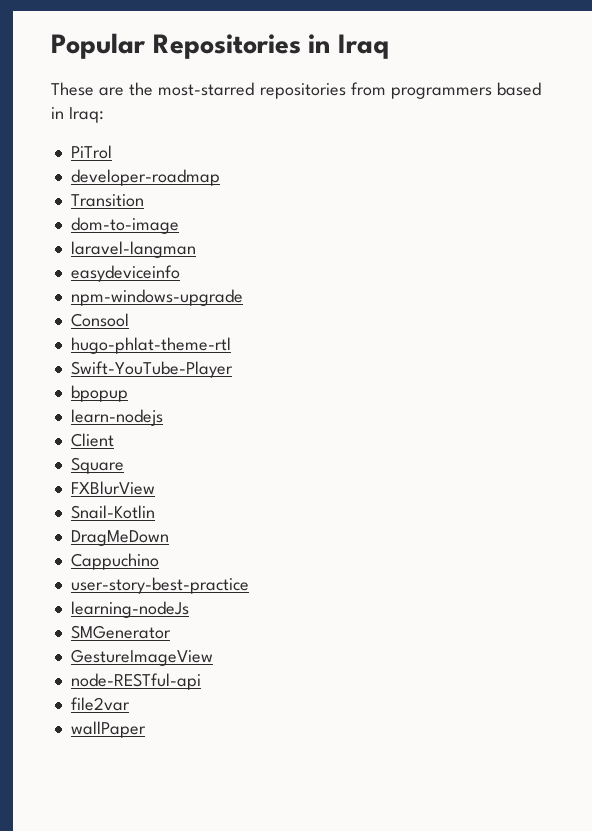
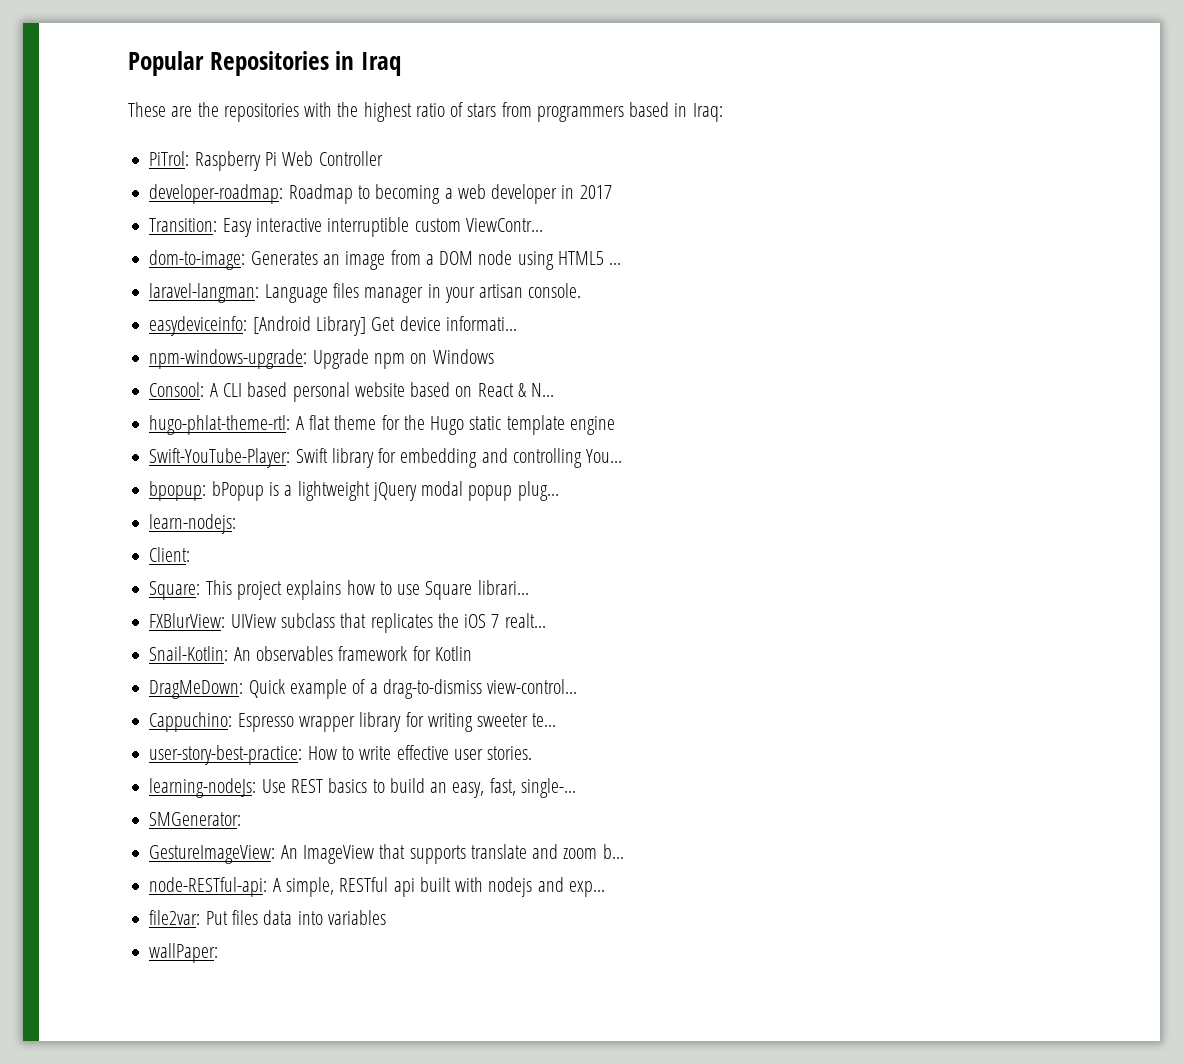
- These are the most-starred repositories from programmers based in Iraq:
+ These are the repositories with the highest ratio of stars from programmers based in Iraq:
- PiTrol
- developer-roadmap
- Transition
- dom-to-image
- laravel-langman
- easydeviceinfo
- npm-windows-upgrade
- Consool
- hugo-phlat-theme-rtl
- Swift-YouTube-Player
- bpopup
- learn-nodejs
- Client
- Square
- FXBlurView
- Snail-Kotlin
- DragMeDown
- Cappuchino
- user-story-best-practice
- learning-nodeJs
- SMGenerator
- GestureImageView
- node-RESTful-api
- file2var
- wallPaper
+ PiTrol: Raspberry Pi Web Controller
+ developer-roadmap: Roadmap to becoming a web developer in 2017
+ Transition: Easy interactive interruptible custom ViewContr...
+ dom-to-image: Generates an image from a DOM node using HTML5 ...
+ laravel-langman: Language files manager in your artisan console.
+ easydeviceinfo: [Android Library] Get device informati...
+ npm-windows-upgrade: Upgrade npm on Windows
+ Consool: A CLI based personal website based on React & N...
+ hugo-phlat-theme-rtl: A flat theme for the Hugo static template engine
+ Swift-YouTube-Player: Swift library for embedding and controlling You...
+ bpopup: bPopup is a lightweight jQuery modal popup plug...
+ learn-nodejs:
+ Client:
+ Square: This project explains how to use Square librari...
+ FXBlurView: UIView subclass that replicates the iOS 7 realt...
+ Snail-Kotlin: An observables framework for Kotlin
+ DragMeDown: Quick example of a drag-to-dismiss view-control...
+ Cappuchino: Espresso wrapper library for writing sweeter te...
+ user-story-best-practice: How to write effective user stories.
+ learning-nodeJs: Use REST basics to build an easy, fast, single-...
+ SMGenerator:
+ GestureImageView: An ImageView that supports translate and zoom b...
+ node-RESTful-api: A simple, RESTful api built with nodejs and exp...
+ file2var: Put files data into variables
+ wallPaper:

